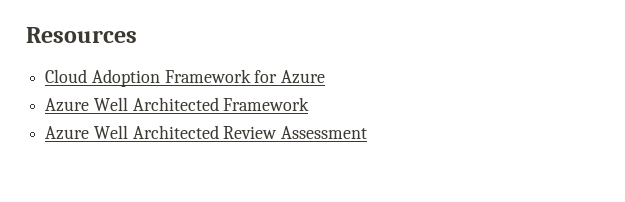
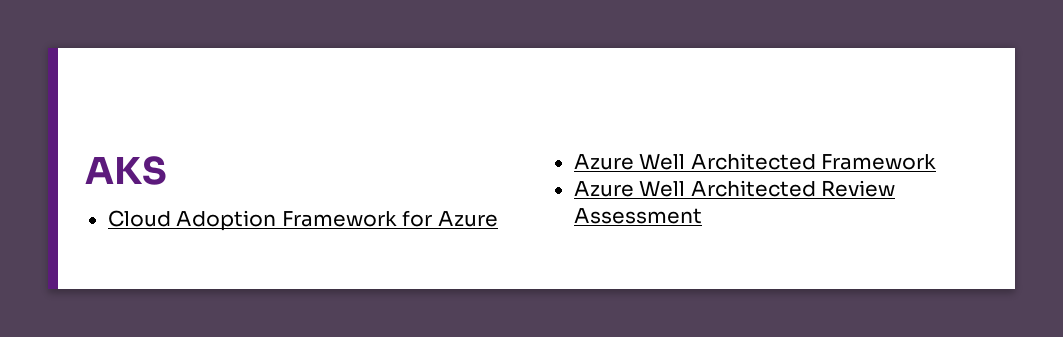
- Resources
+ AKS

